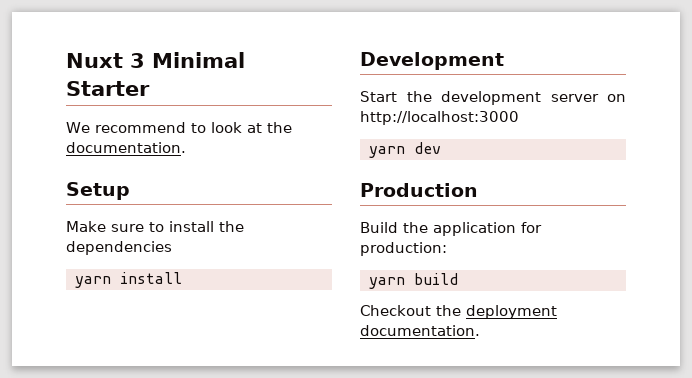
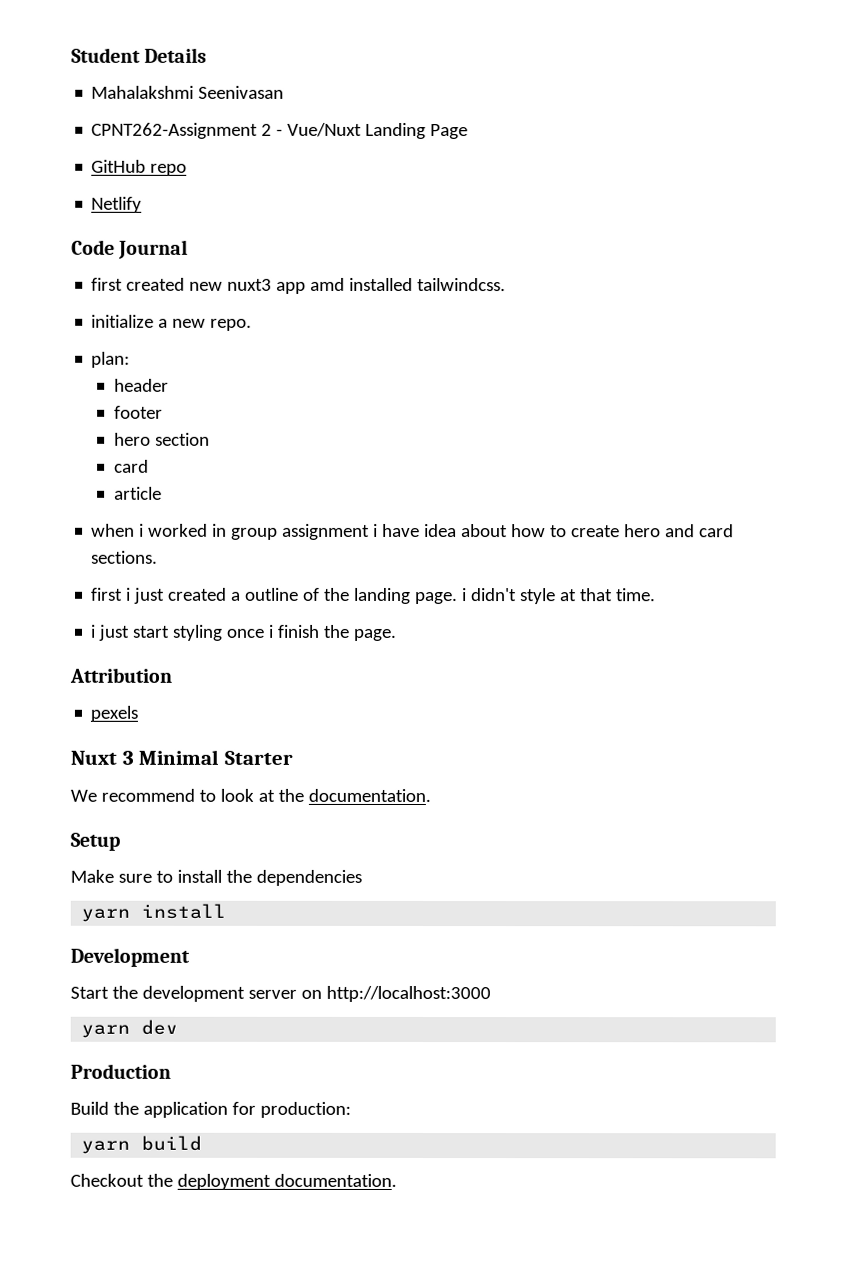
+ Student Details
+ Mahalakshmi Seenivasan
+ CPNT262-Assignment 2 - Vue/Nuxt Landing Page
+ GitHub repo
+ Netlify
+ Code Journal
+ first created new nuxt3 app amd installed tailwindcss.
+ initialize a new repo.
+ plan:
+ header
+ footer
+ hero section
+ card
+ article
+ when i worked in group assignment i have idea about how to create hero and card sections.
+ first i just created a outline of the landing page. i didn't style at that time.
+ i just start styling once i finish the page.
+ Attribution
+ pexels

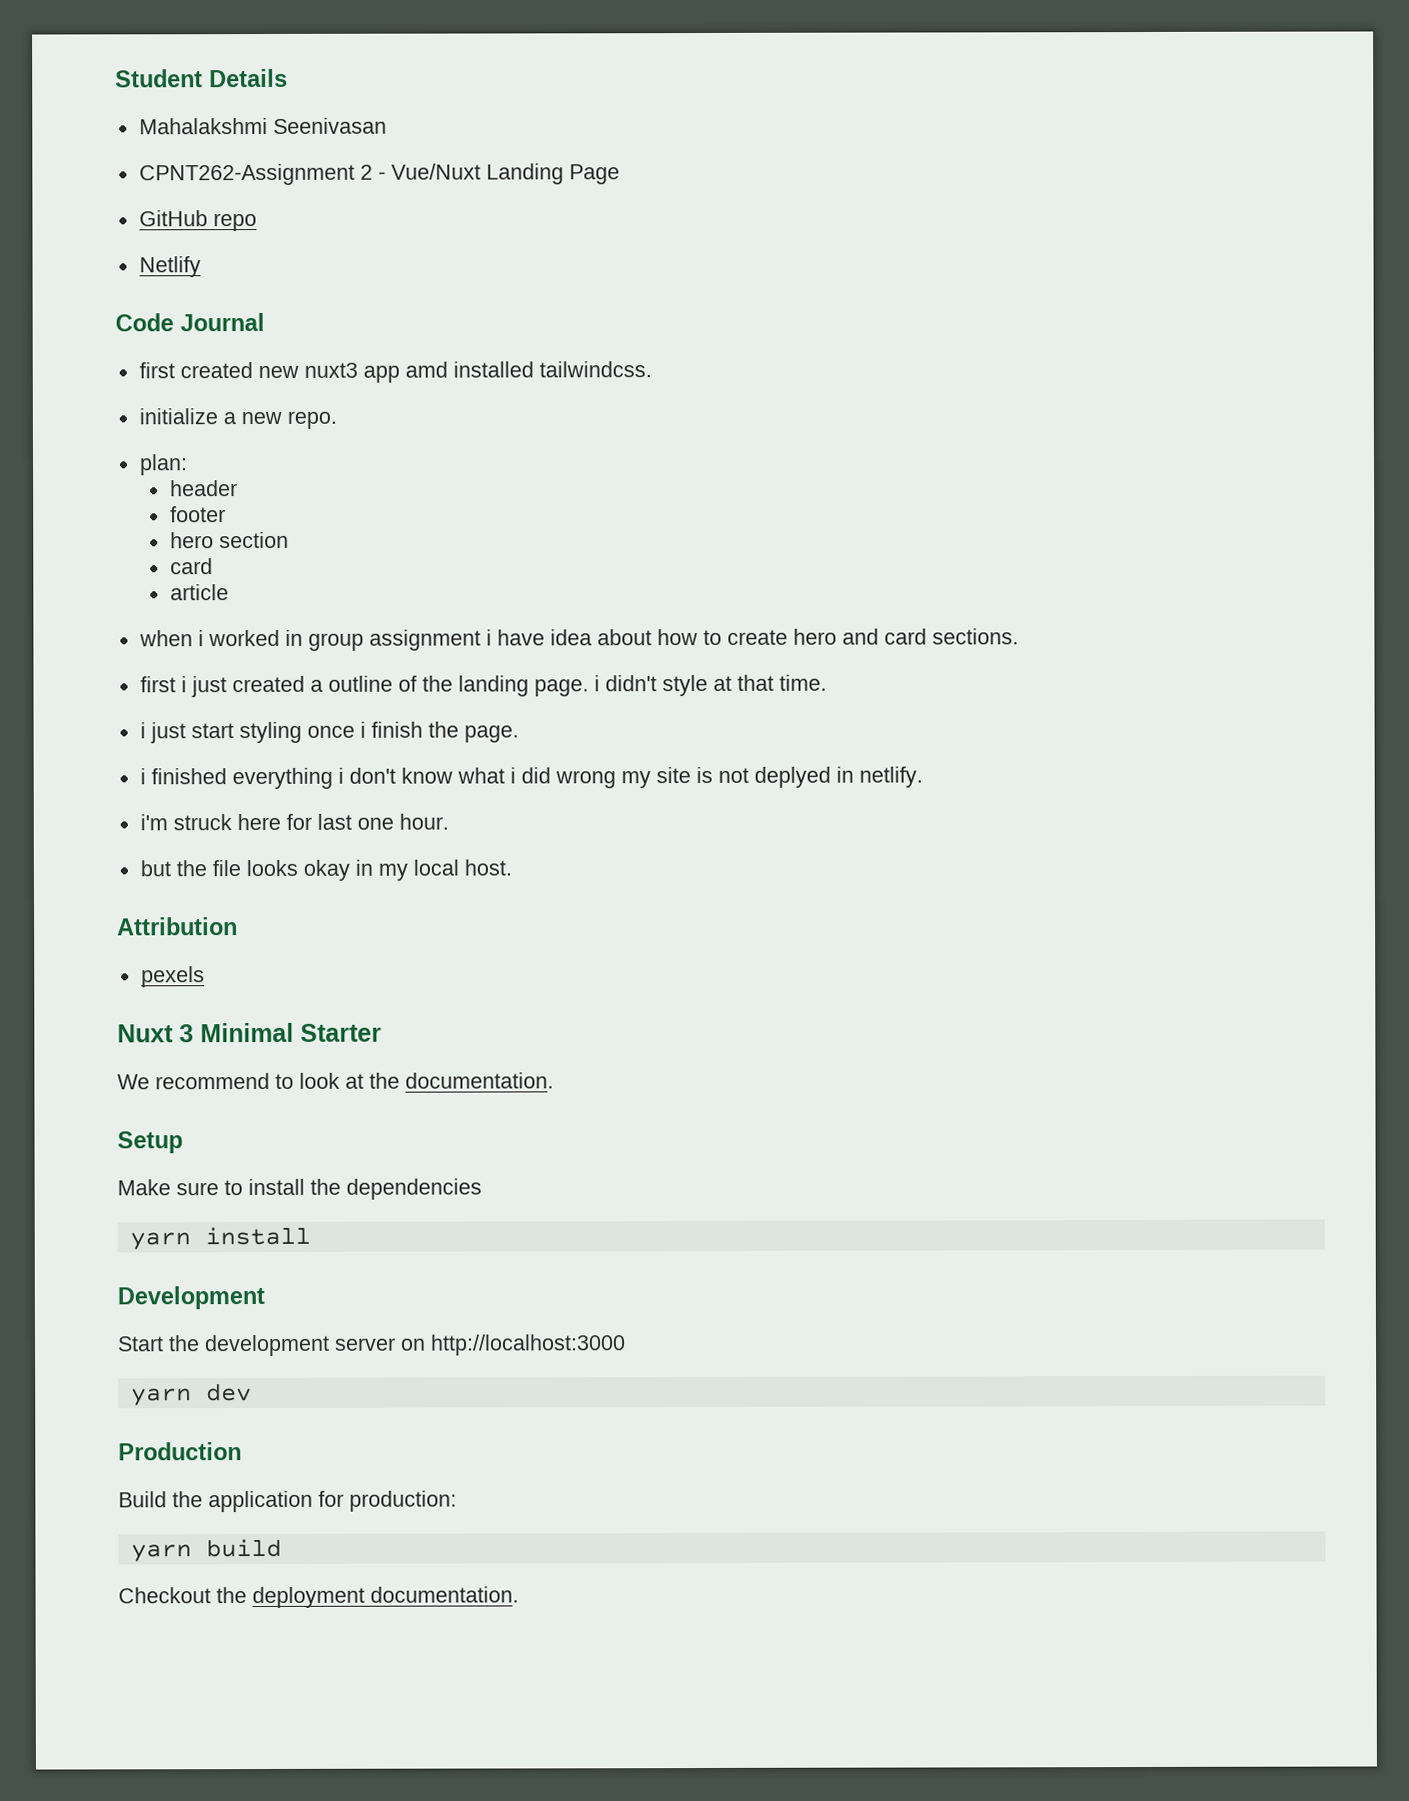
+ i finished everything i don't know what i did wrong my site is not deplyed in netlify.
+ i'm struck here for last one hour.
+ but the file looks okay in my local host.

